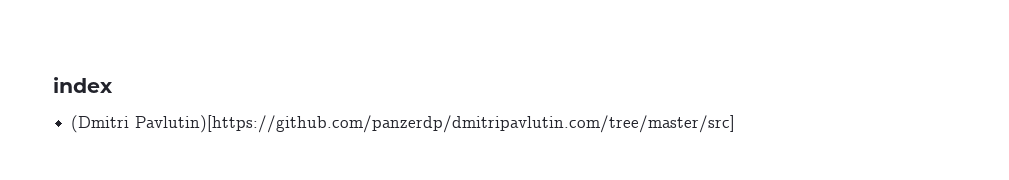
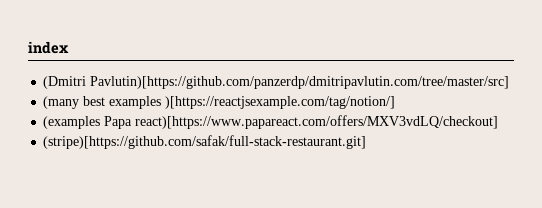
+ (many best examples )[https://reactjsexample.com/tag/notion/]
+ (examples Papa react)[https://www.papareact.com/offers/MXV3vdLQ/checkout]
+ (stripe)[https://github.com/safak/full-stack-restaurant.git]

